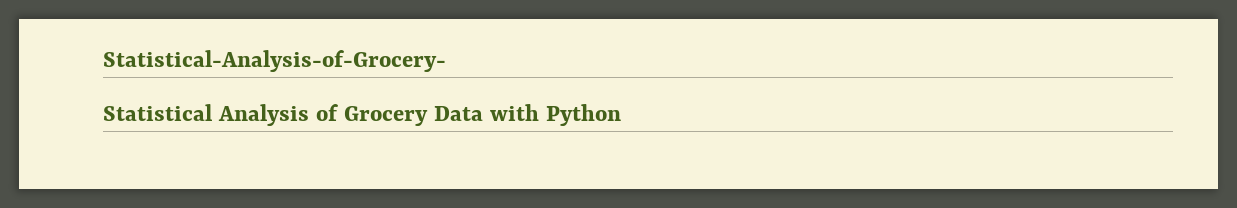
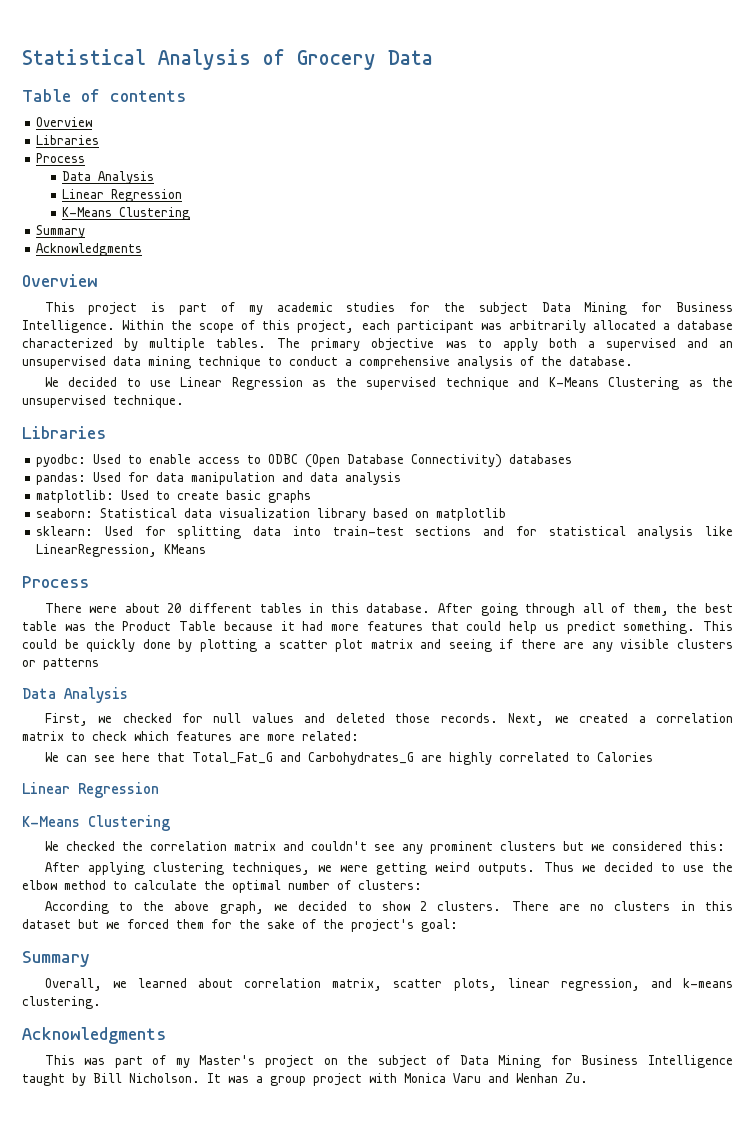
- Statistical-Analysis-of-Grocery-
- Statistical Analysis of Grocery Data with Python
+ Statistical Analysis of Grocery Data
+ Table of contents
+ Overview
+ Libraries
+ Process
+ Data Analysis
+ Linear Regression
+ K-Means Clustering
+ Summary
+ Acknowledgments
+ Overview
+ This project is part of my academic studies for the subject Data Mining for Business Intelligence. Within the scope of this project, each participant was arbitrarily allocated a database characterized by multiple tables. The primary objective was to apply both a supervised and an unsupervised data mining technique to conduct a comprehensive analysis of the database.
+ We decided to use Linear Regression as the supervised technique and K-Means Clustering as the unsupervised technique.
+ Libraries
+ pyodbc: Used to enable access to ODBC (Open Database Connectivity) databases
+ pandas: Used for data manipulation and data analysis
+ matplotlib: Used to create basic graphs
+ seaborn: Statistical data visualization library based on matplotlib
+ sklearn: Used for splitting data into train-test sections and for statistical analysis like LinearRegression, KMeans
+ Process
+ There were about 20 different tables in this database. After going through all of them, the best table was the Product Table because it had more features that could help us predict something. This could be quickly done by plotting a scatter plot matrix and seeing if there are any visible clusters or patterns
+ Data Analysis
+ First, we checked for null values and deleted those records. Next, we created a correlation matrix to check which features are more related:
+ We can see here that Total_Fat_G and Carbohydrates_G are highly correlated to Calories
+ Linear Regression
+ K-Means Clustering
+ We checked the correlation matrix and couldn't see any prominent clusters but we considered this:
+ After applying clustering techniques, we were getting weird outputs. Thus we decided to use the elbow method to calculate the optimal number of clusters:
+ According to the above graph, we decided to show 2 clusters. There are no clusters in this dataset but we forced them for the sake of the project's goal:
+ Summary
+ Overall, we learned about correlation matrix, scatter plots, linear regression, and k-means clustering.
+ Acknowledgments
+ This was part of my Master's project on the subject of Data Mining for Business Intelligence taught by Bill Nicholson. It was a group project with Monica Varu and Wenhan Zu.

